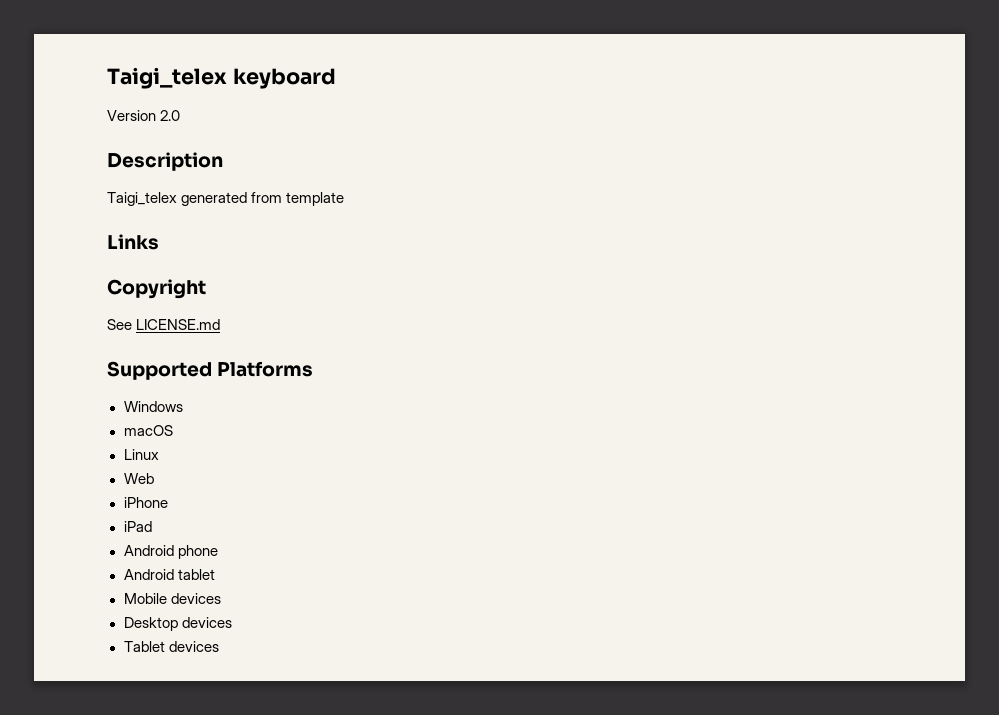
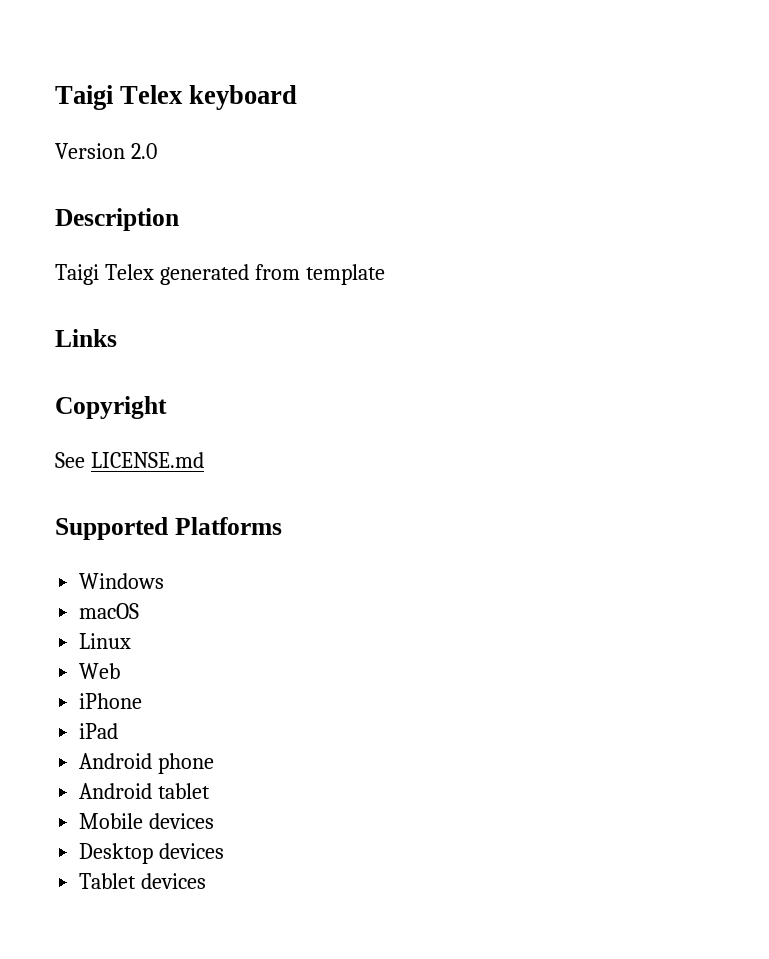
- Taigi_telex keyboard
+ Taigi Telex keyboard
- Taigi_telex generated from template
+ Taigi Telex generated from template

